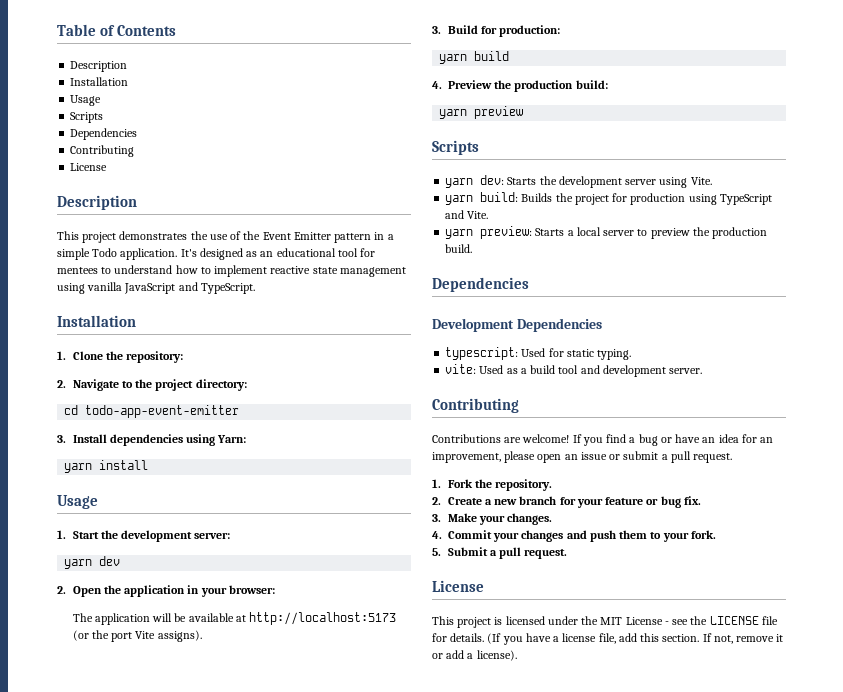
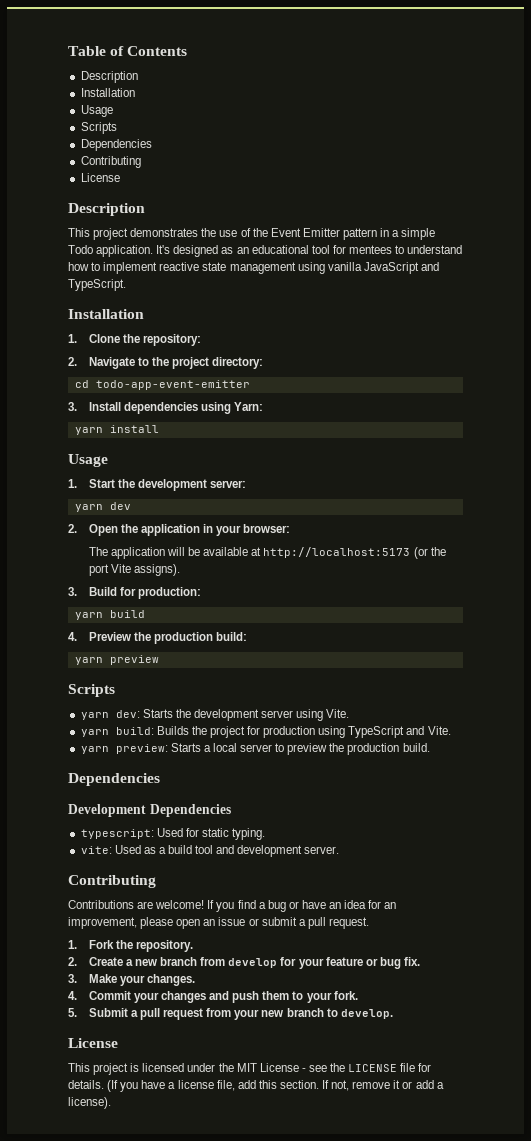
- 2. Create a new branch for your feature or bug fix.
+ 2. Create a new branch from develop for your feature or bug fix.
- 5. Submit a pull request.
+ 5. Submit a pull request from your new branch to develop.

